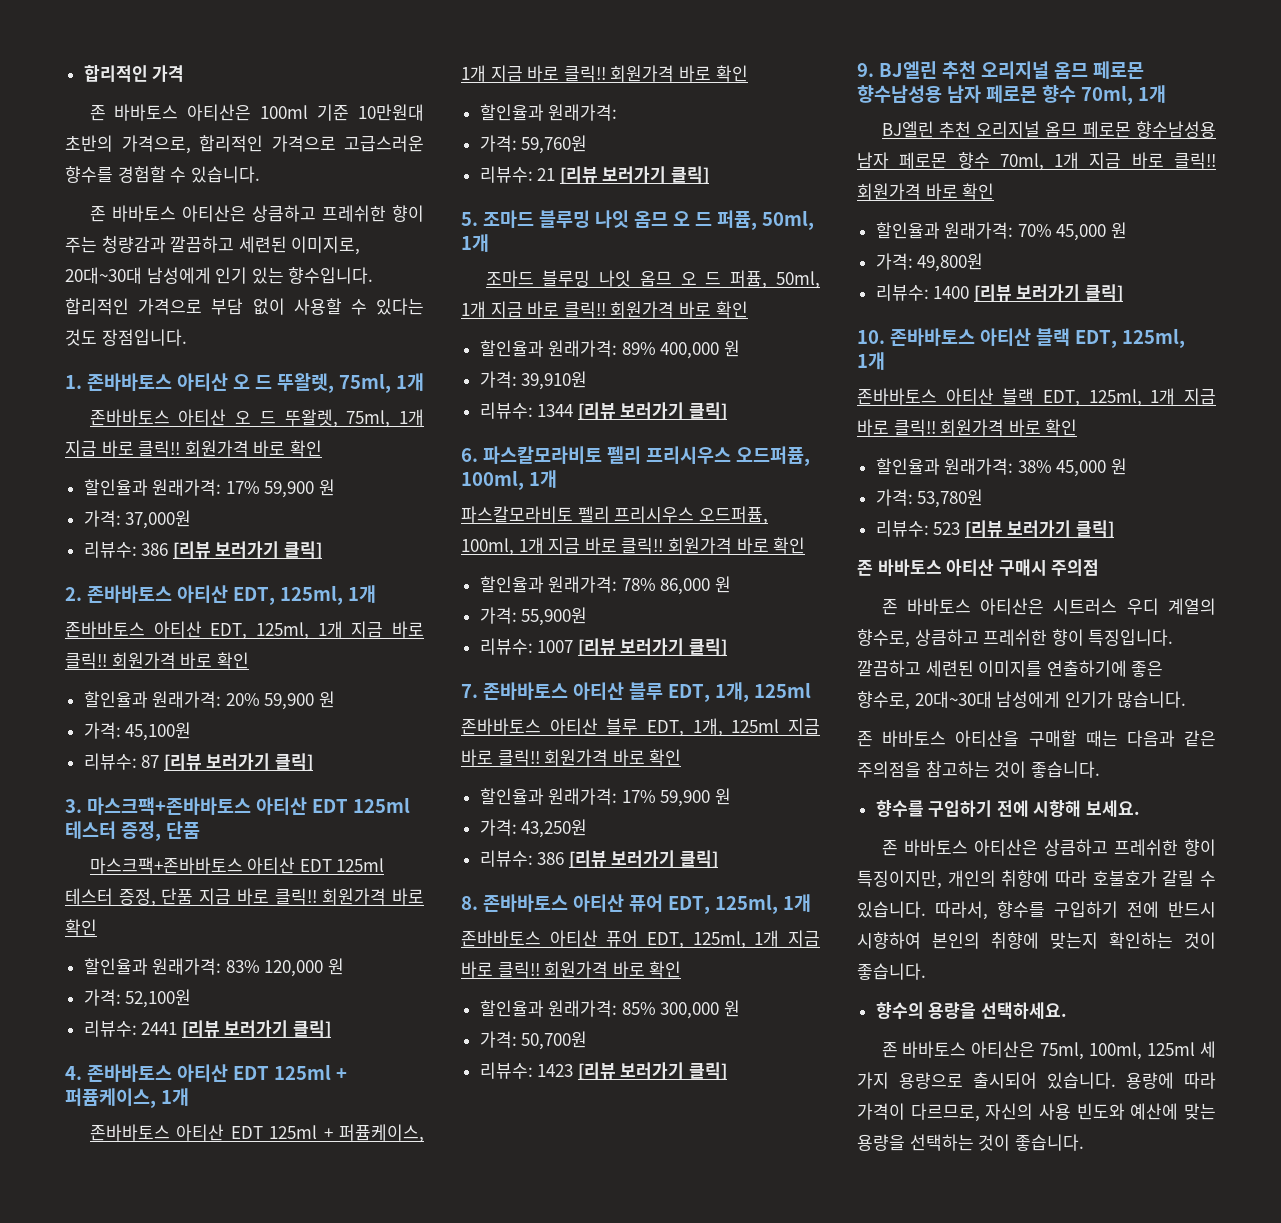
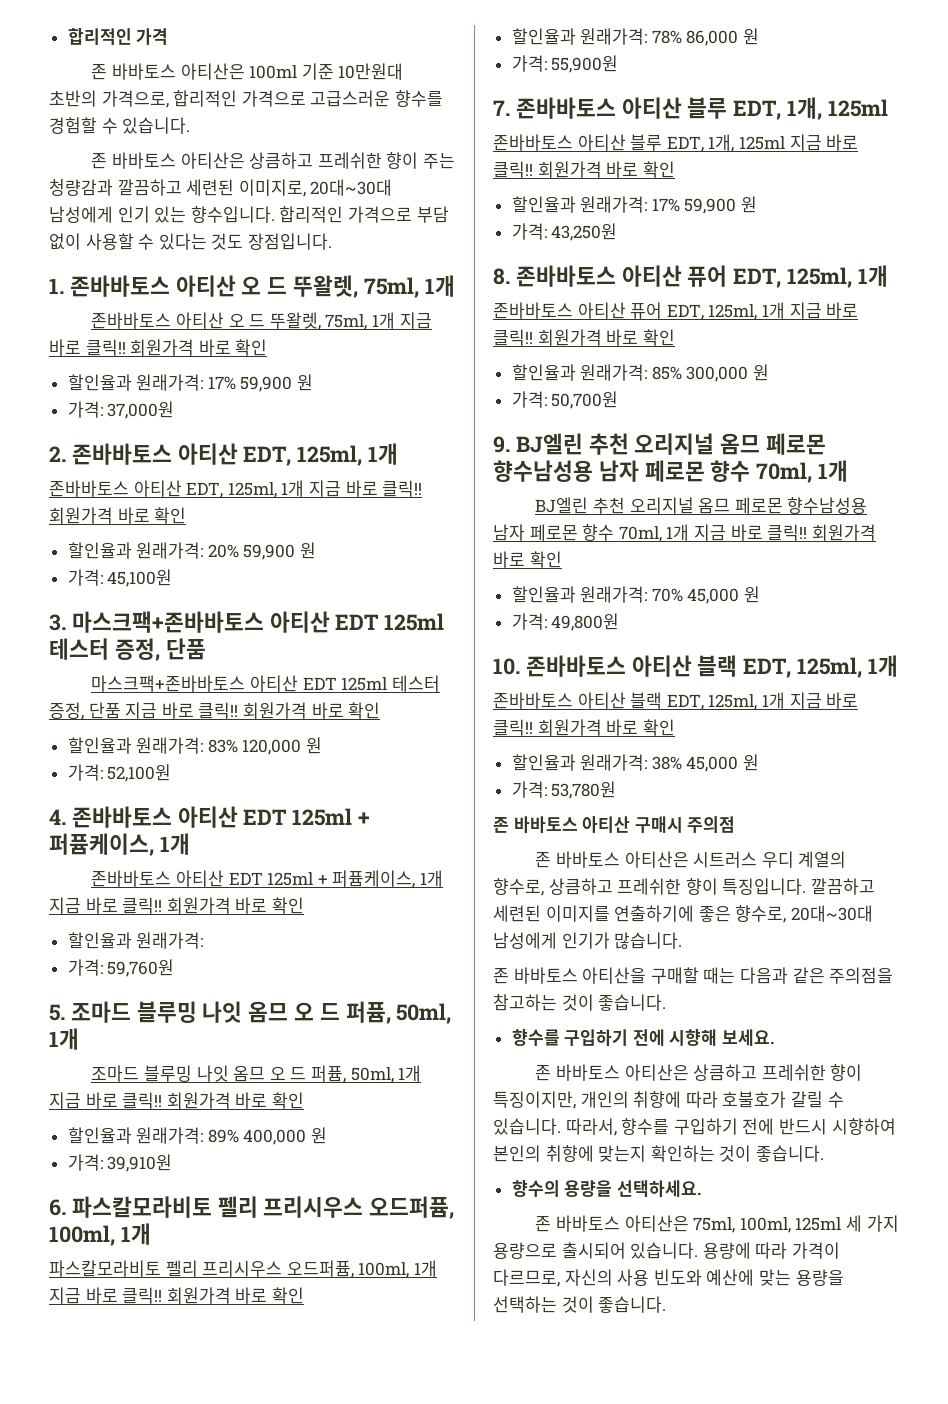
  가격: 37,000원
- 리뷰수: 386 [리뷰 보러가기 클릭]
- 리뷰수: 87 [리뷰 보러가기 클릭]
- 리뷰수: 2441 [리뷰 보러가기 클릭]
- 리뷰수: 21 [리뷰 보러가기 클릭]
- 리뷰수: 1344 [리뷰 보러가기 클릭]
- 리뷰수: 1007 [리뷰 보러가기 클릭]
  가격: 43,250원
- 리뷰수: 386 [리뷰 보러가기 클릭]
- 리뷰수: 1423 [리뷰 보러가기 클릭]
- 리뷰수: 1400 [리뷰 보러가기 클릭]
- 리뷰수: 523 [리뷰 보러가기 클릭]

